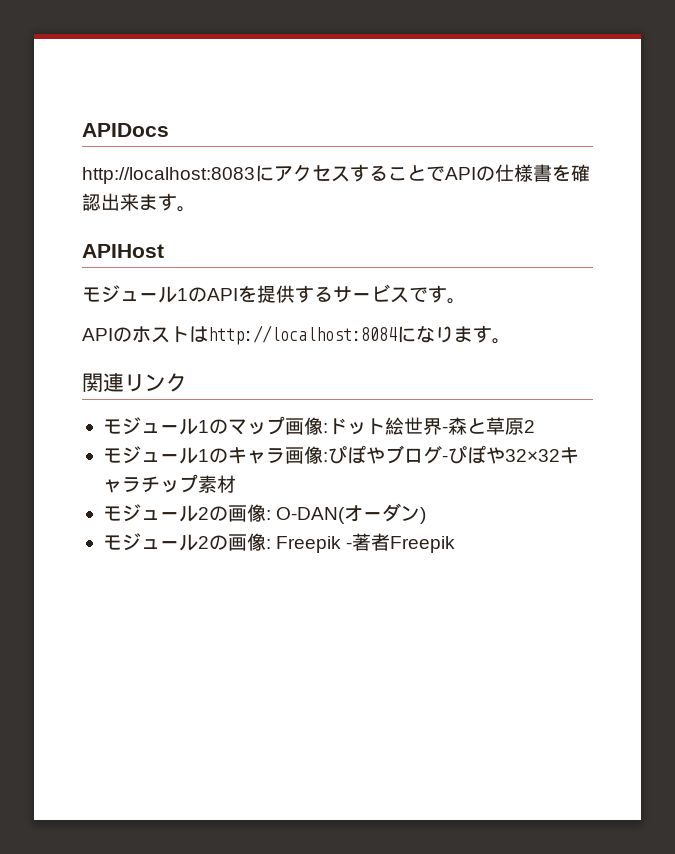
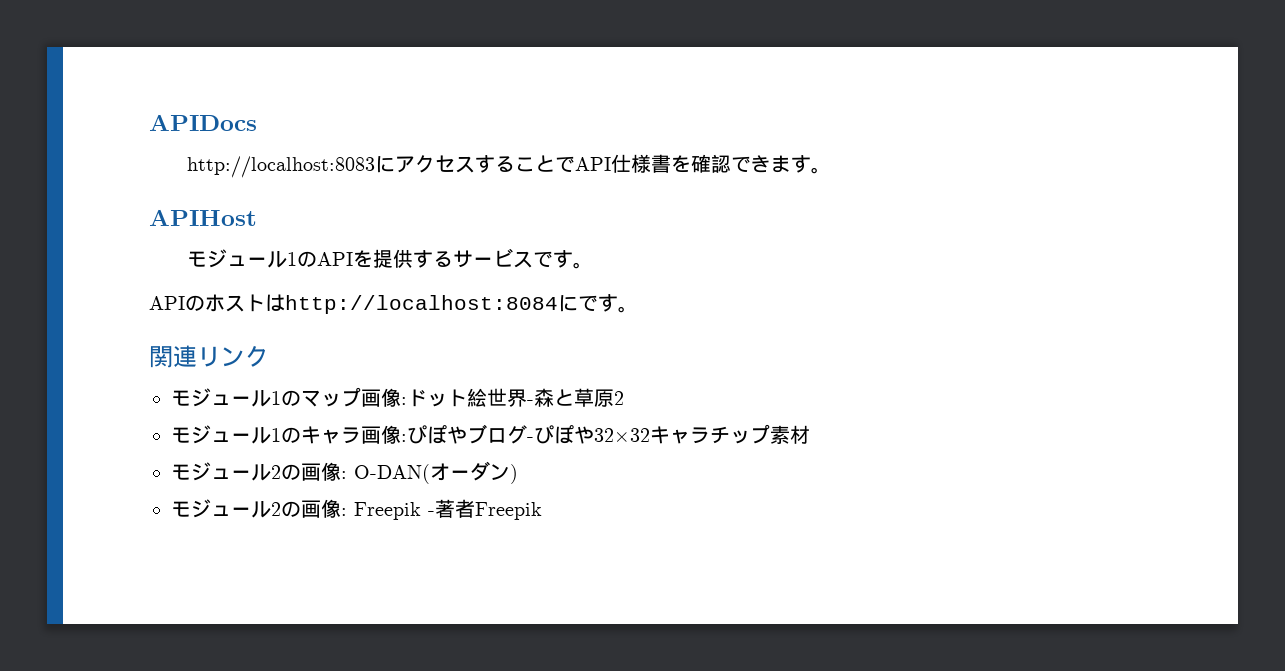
- http://localhost:8083にアクセスすることでAPIの仕様書を確認出来ます。
+ http://localhost:8083にアクセスすることでAPI仕様書を確認できます。
- APIのホストはhttp://localhost:8084になります。
+ APIのホストはhttp://localhost:8084にです。

